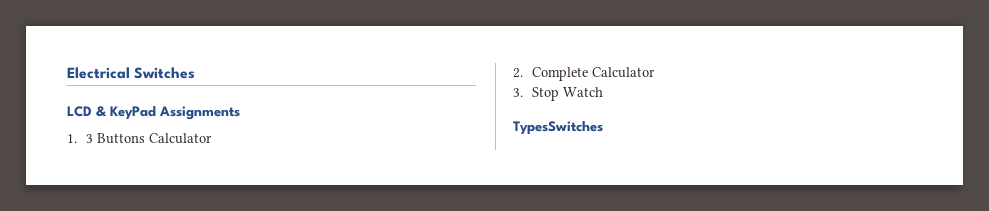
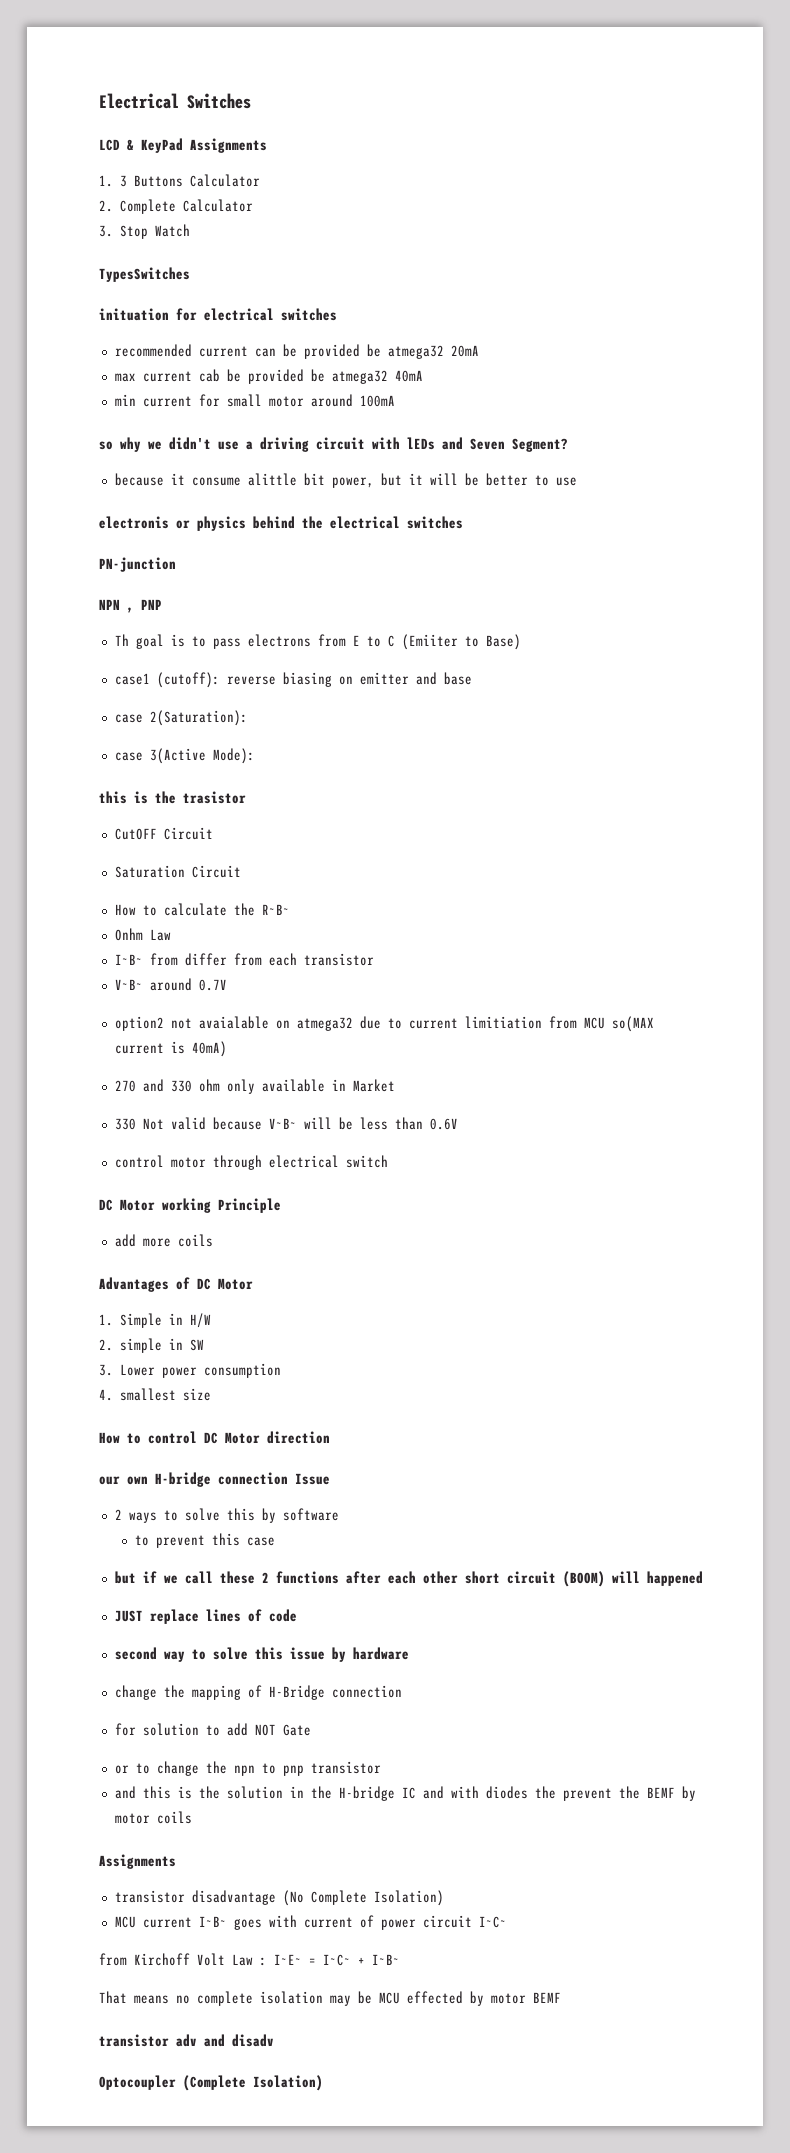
+ inituation for electrical switches
+ recommended current can be provided be atmega32 20mA
+ max current cab be provided be atmega32 40mA
+ min current for small motor around 100mA
+ so why we didn't use a driving circuit with lEDs and Seven Segment?
+ because it consume alittle bit power, but it will be better to use
+ electronis or physics behind the electrical switches
+ PN-junction
+ NPN , PNP
+ Th goal is to pass electrons from E to C (Emiiter to Base)
+ case1 (cutoff): reverse biasing on emitter and base
+ case 2(Saturation):
+ case 3(Active Mode):
+ this is the trasistor
+ CutOFF Circuit
+ Saturation Circuit
+ How to calculate the R~B~
+ Onhm Law
+ I~B~ from differ from each transistor
+ V~B~ around 0.7V
+ option2 not avaialable on atmega32 due to current limitiation from MCU so(MAX current is 40mA)
+ 270 and 330 ohm only available in Market
+ 330 Not valid because V~B~ will be less than 0.6V
+ control motor through electrical switch
+ DC Motor working Principle
+ add more coils
+ Advantages of DC Motor
+ 1. Simple in H/W
+ 2. simple in SW
+ 3. Lower power consumption
+ 4. smallest size
+ How to control DC Motor direction
+ our own H-bridge connection Issue
+ 2 ways to solve this by software
+ to prevent this case
+ but if we call these 2 functions after each other short circuit (BOOM) will happened
+ JUST replace lines of code
+ second way to solve this issue by hardware
+ change the mapping of H-Bridge connection
+ for solution to add NOT Gate
+ or to change the npn to pnp transistor
+ and this is the solution in the H-bridge IC and with diodes the prevent the BEMF by motor coils
+ Assignments
+ transistor disadvantage (No Complete Isolation)
+ MCU current I~B~ goes with current of power circuit I~C~
+ from Kirchoff Volt Law : I~E~ = I~C~ + I~B~
+ That means no complete isolation may be MCU effected by motor BEMF
+ transistor adv and disadv
+ Optocoupler (Complete Isolation)

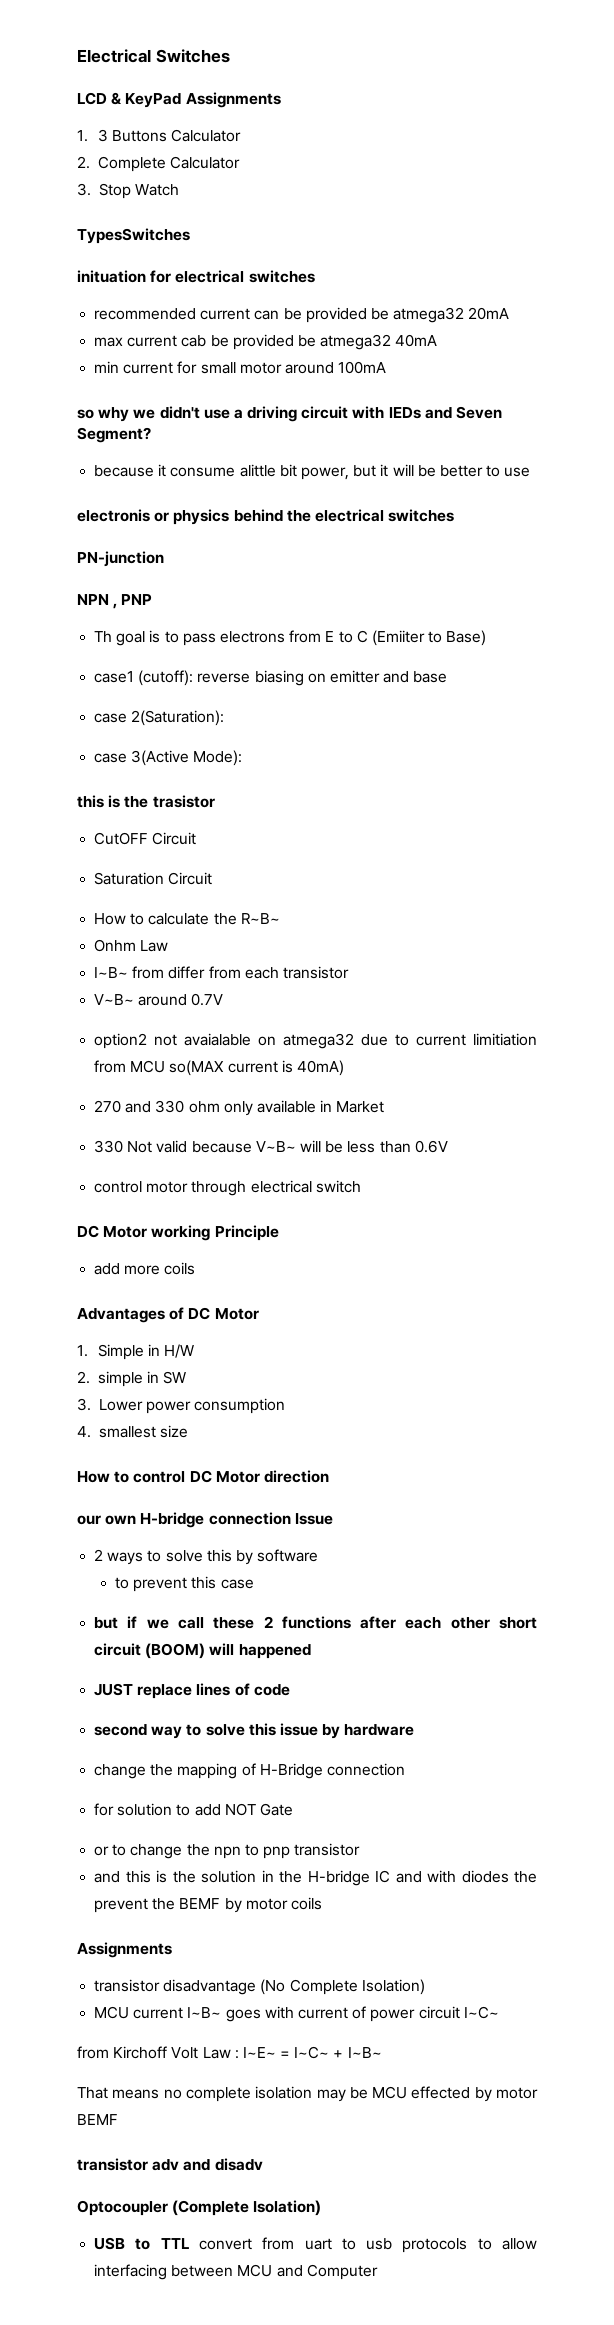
+ USB to TTL convert from uart to usb protocols to allow interfacing between MCU and Computer

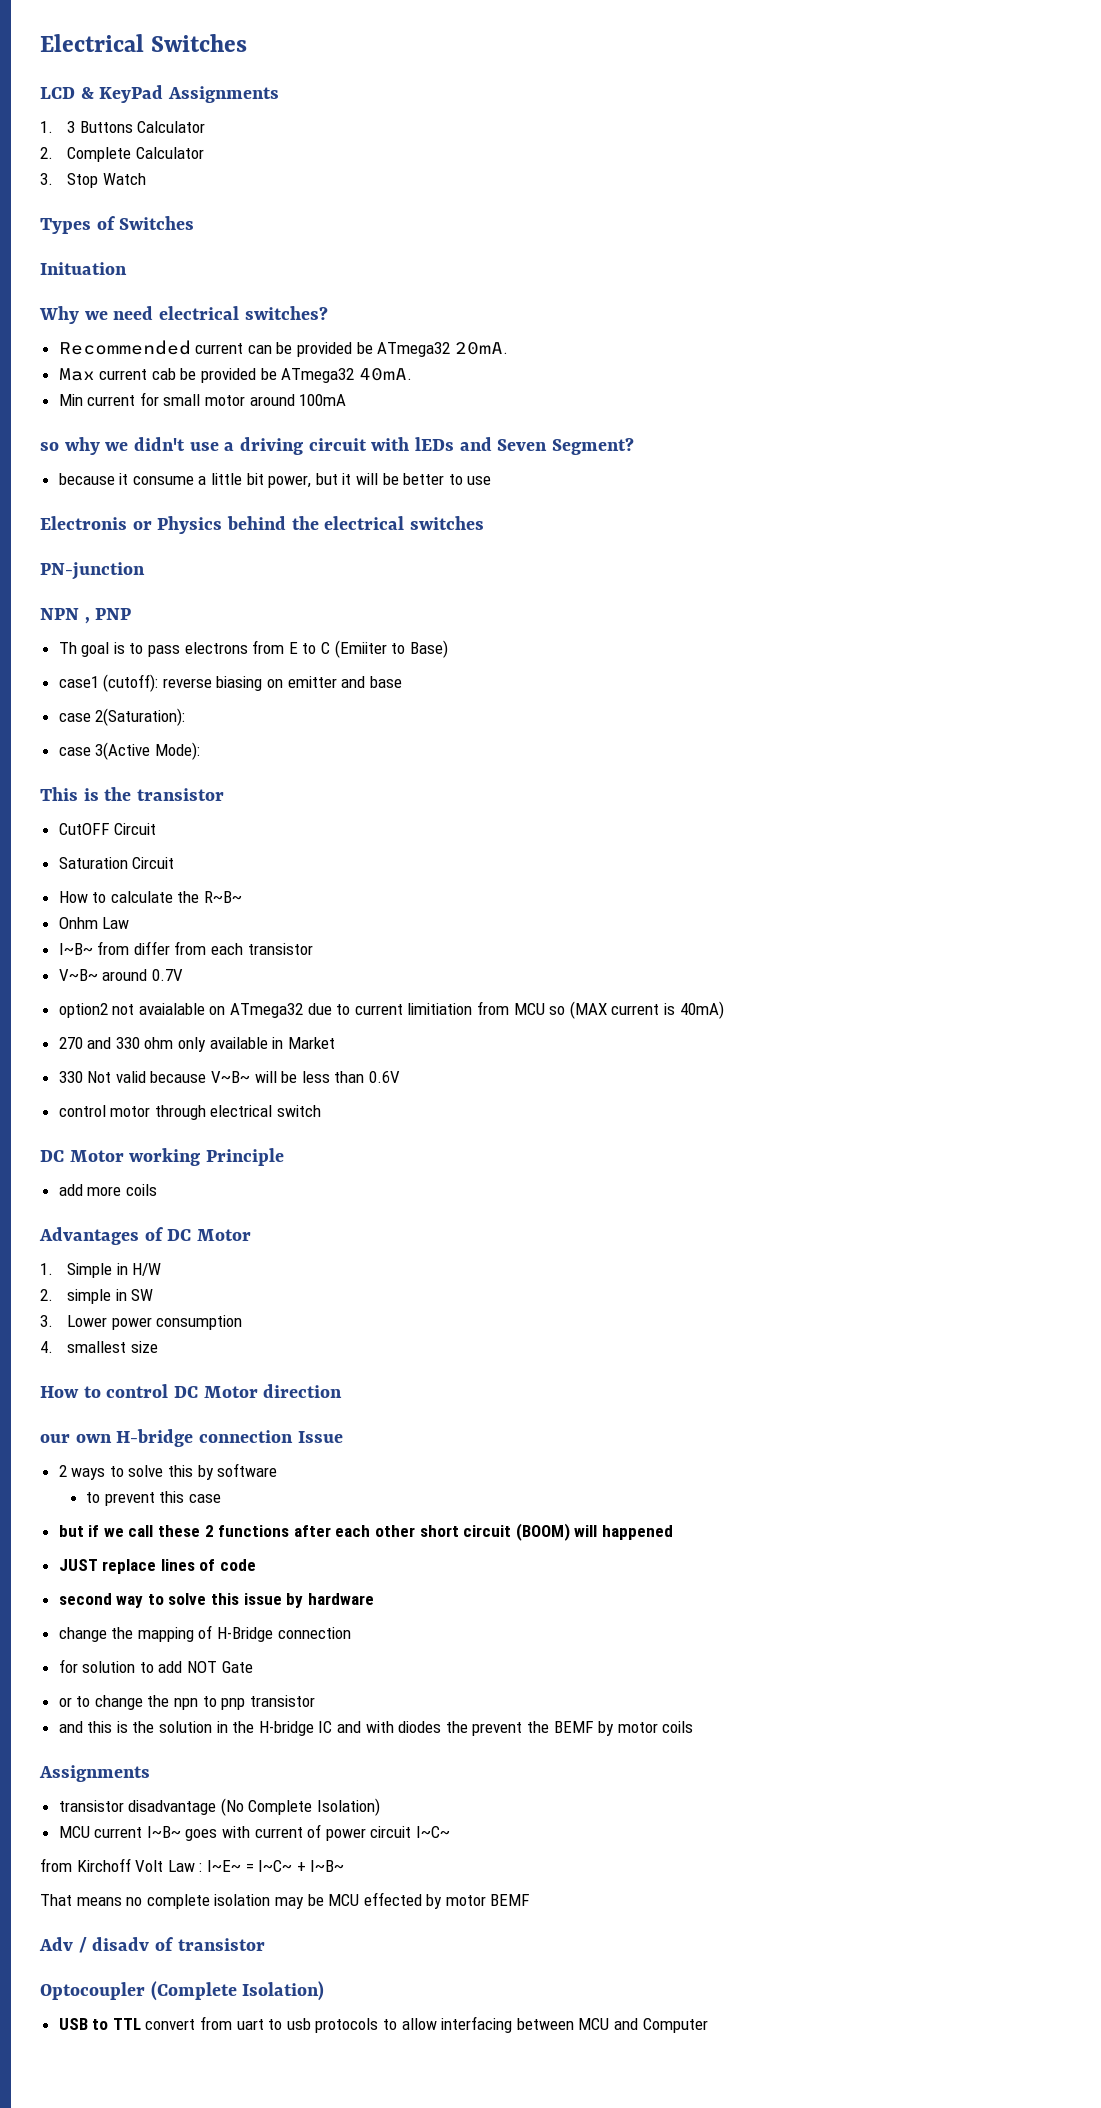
- TypesSwitches
- inituation for electrical switches
- recommended current can be provided be atmega32 20mA
- max current cab be provided be atmega32 40mA
- min current for small motor around 100mA
+ Types of Switches
+ Inituation
+ Why we need electrical switches?
+ Recommended current can be provided be ATmega32 20mA.
+ Max current cab be provided be ATmega32 40mA.
+ Min current for small motor around 100mA
- because it consume alittle bit power, but it will be better to use
+ because it consume a little bit power, but it will be better to use
- electronis or physics behind the electrical switches
+ Electronis or Physics behind the electrical switches
- this is the trasistor
+ This is the transistor
- option2 not avaialable on atmega32 due to current limitiation from MCU so(MAX current is 40mA)
+ option2 not avaialable on ATmega32 due to current limitiation from MCU so (MAX current is 40mA)
- transistor adv and disadv
+ Adv / disadv of transistor

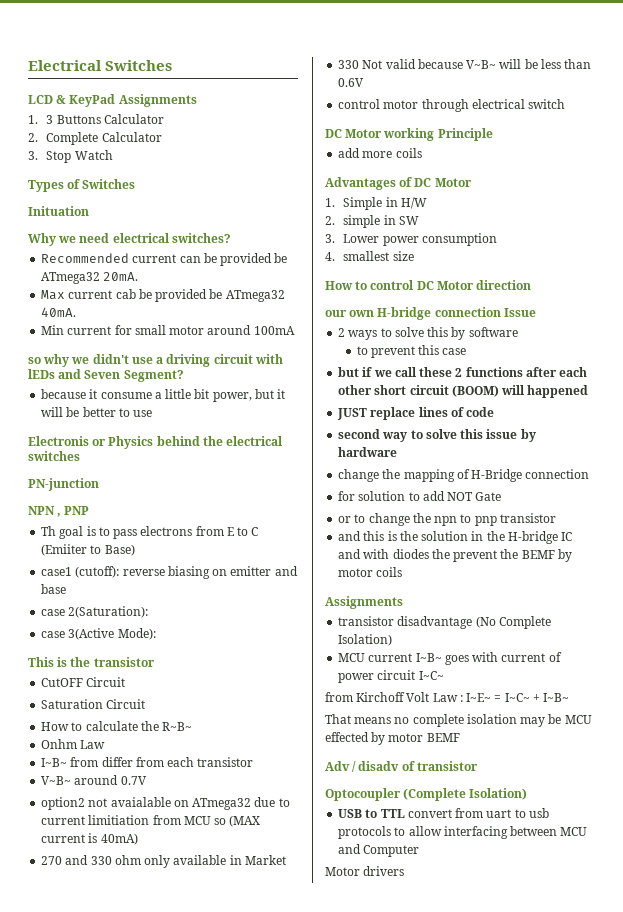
+ Motor drivers

